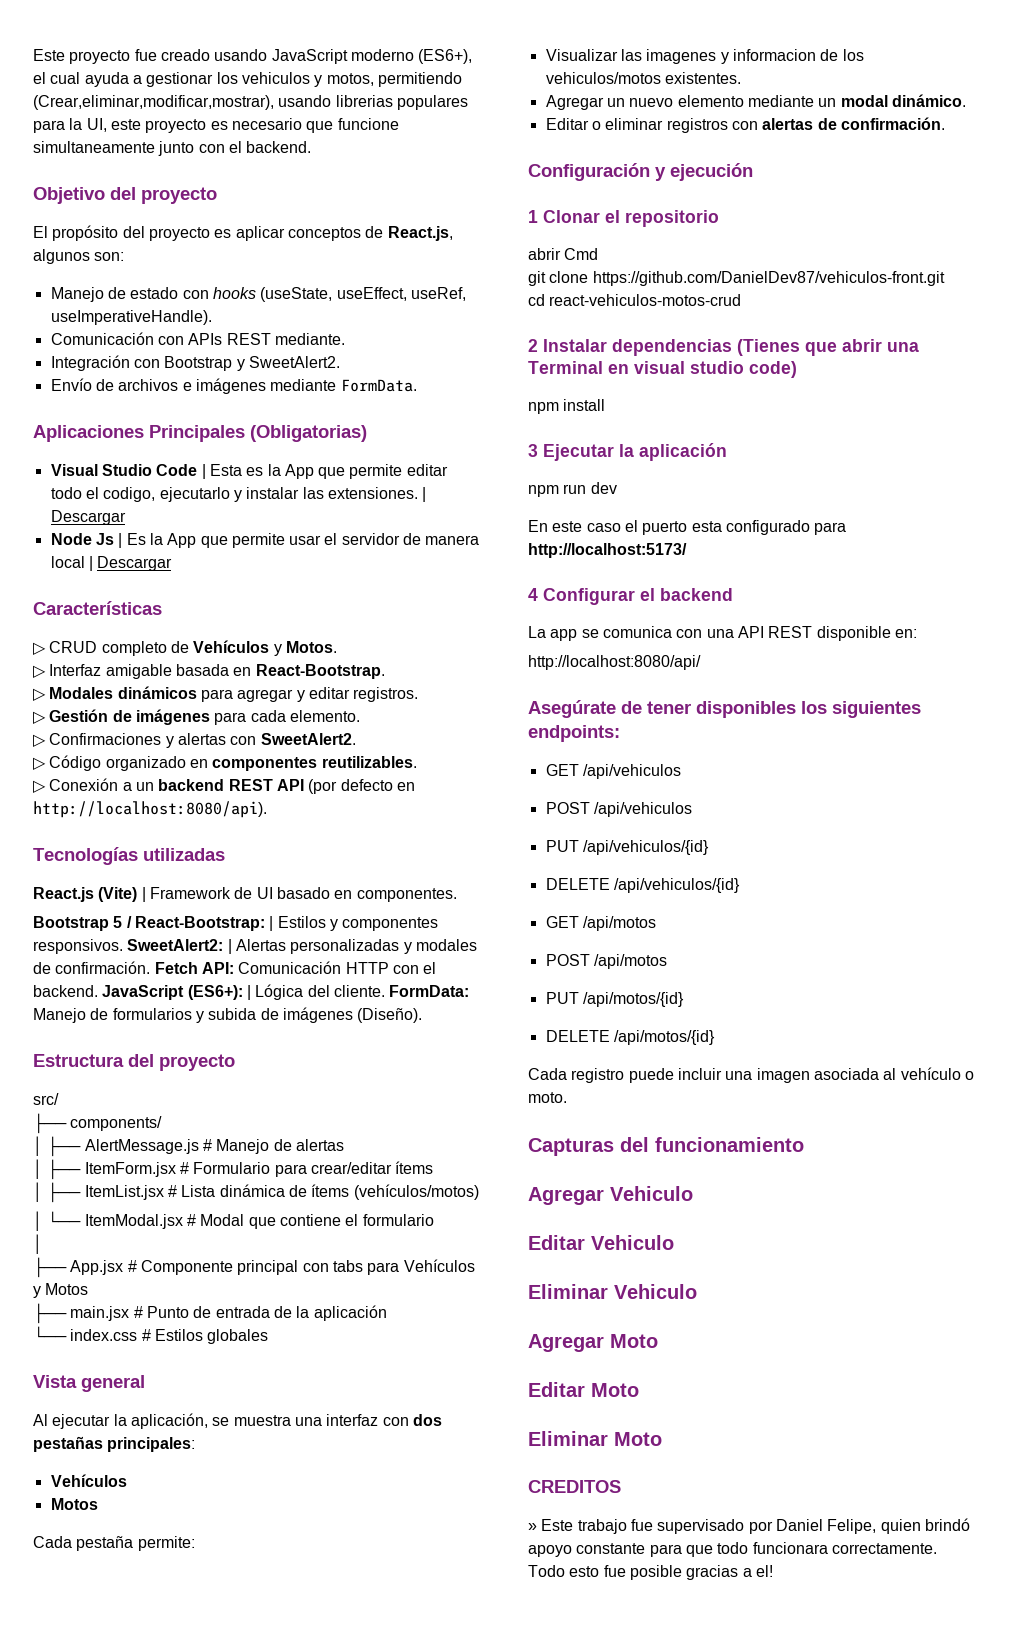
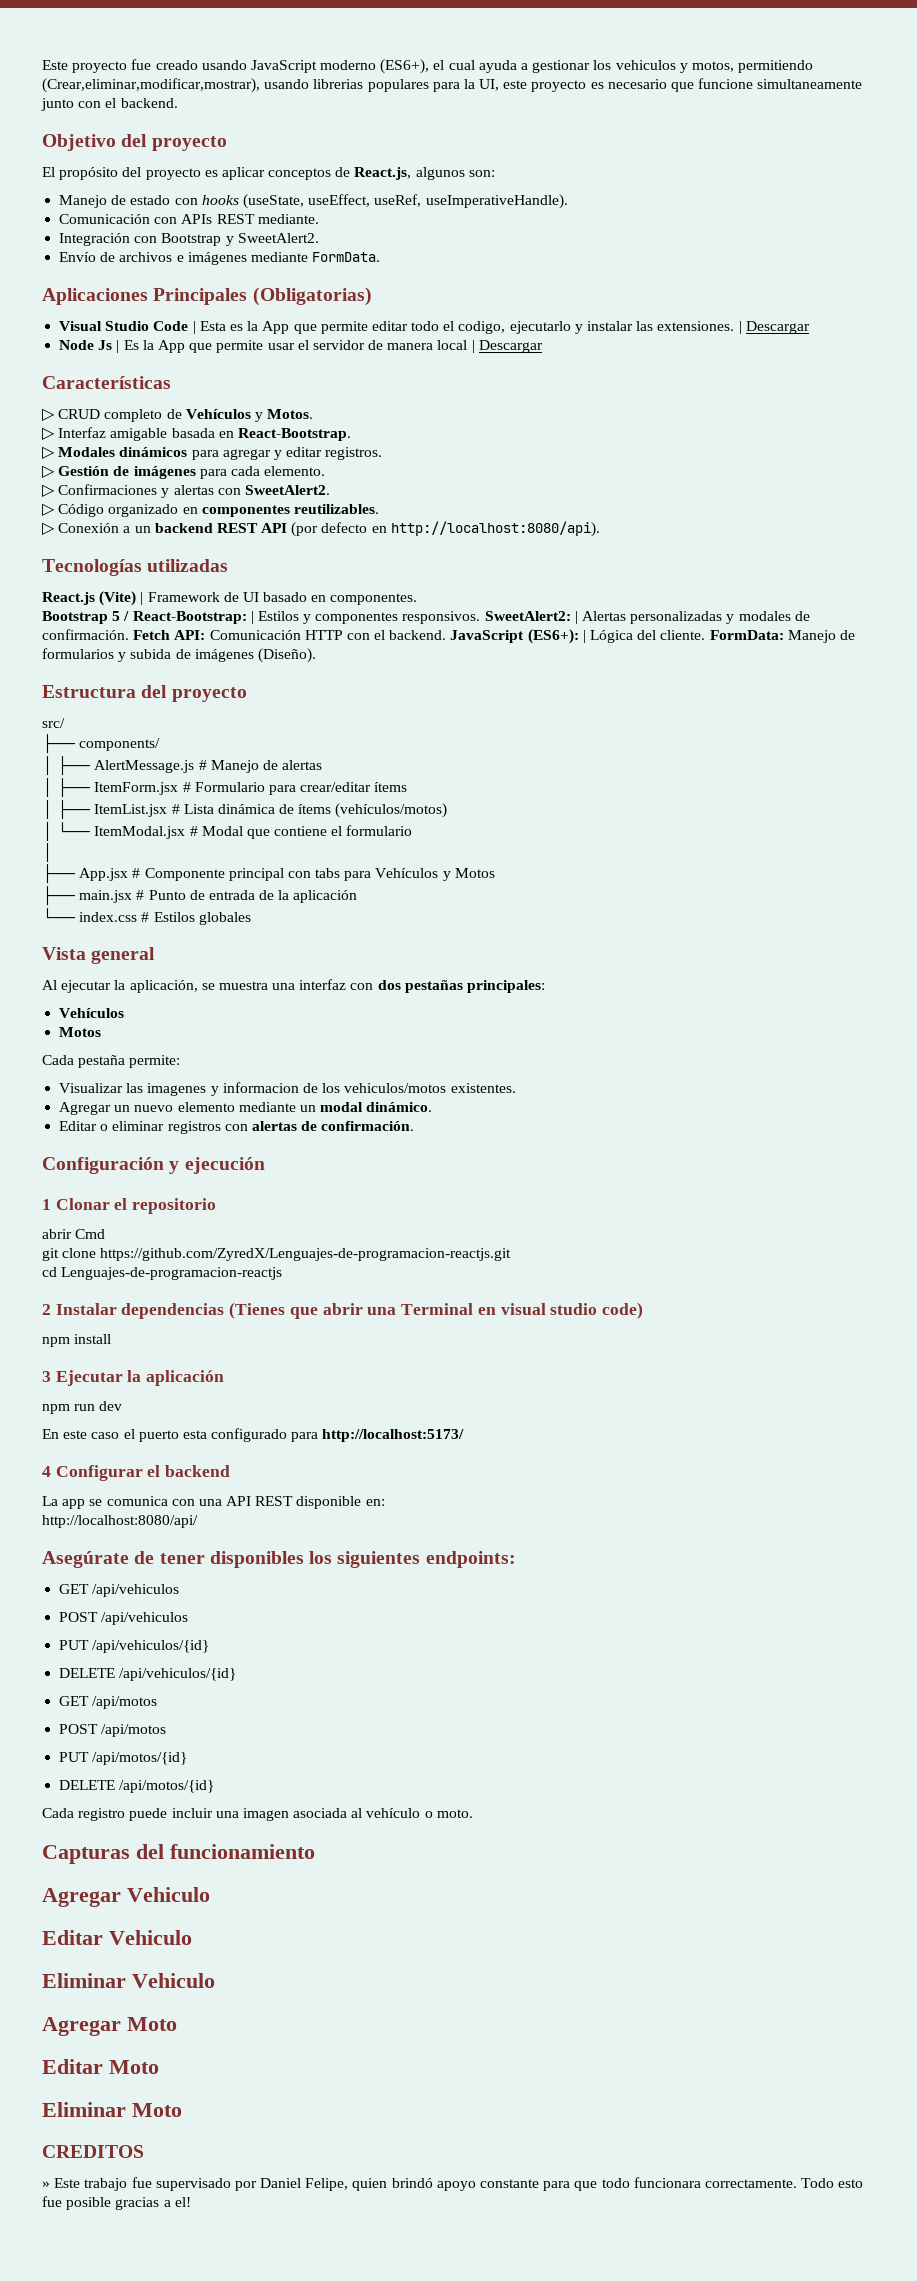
- git clone https://github.com/DanielDev87/vehiculos-front.git
+ git clone https://github.com/ZyredX/Lenguajes-de-programacion-reactjs.git
- cd react-vehiculos-motos-crud
+ cd Lenguajes-de-programacion-reactjs

